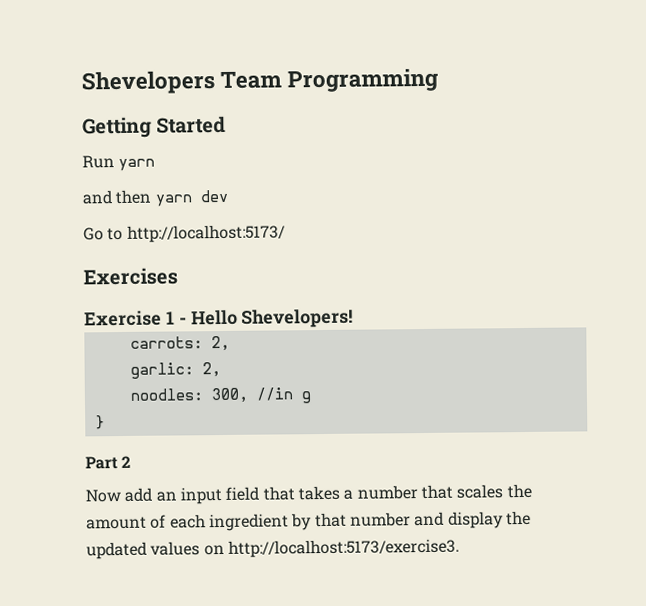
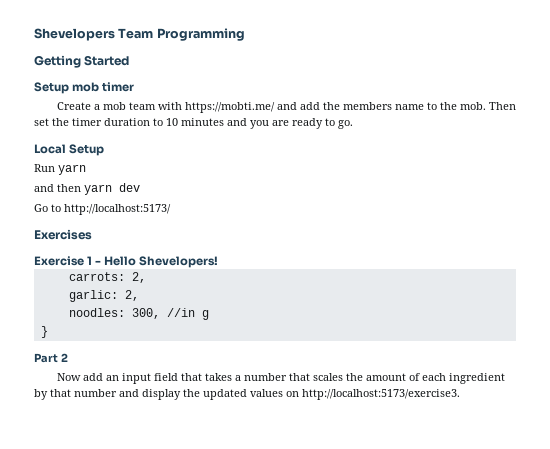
+ Setup mob timer
+ Create a mob team with https://mobti.me/ and add the members name to the mob. Then set the timer duration to 10 minutes and you are ready to go.
+ Local Setup

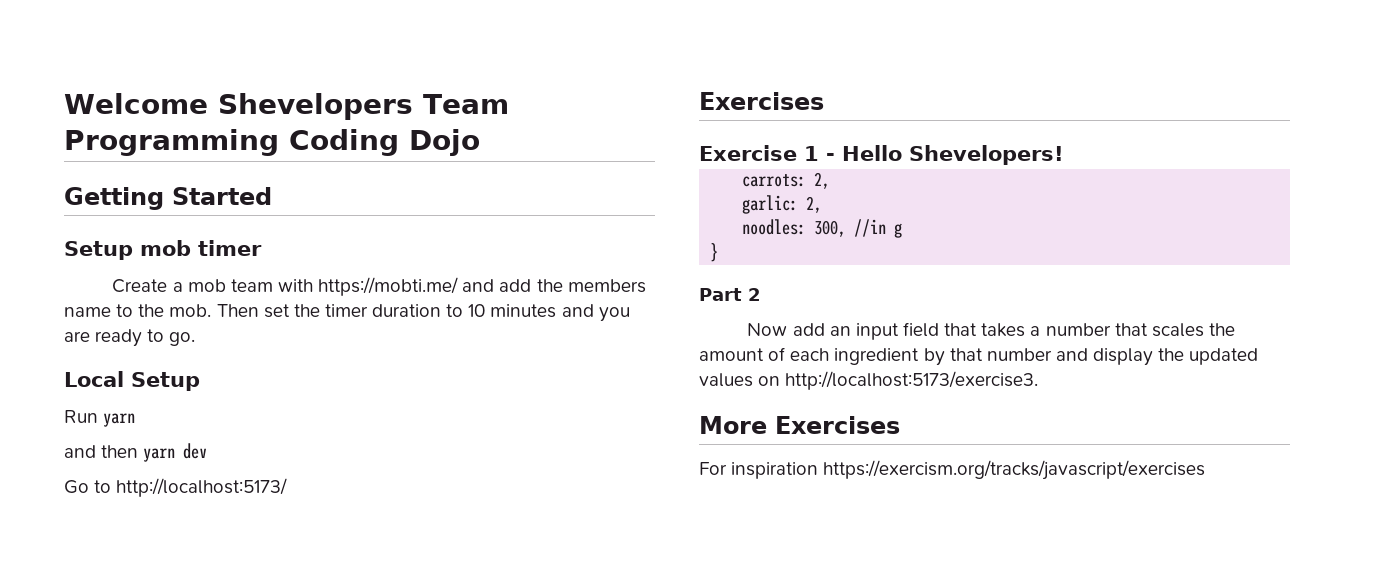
- Shevelopers Team Programming
+ Welcome Shevelopers Team Programming Coding Dojo
+ More Exercises
+ For inspiration https://exercism.org/tracks/javascript/exercises

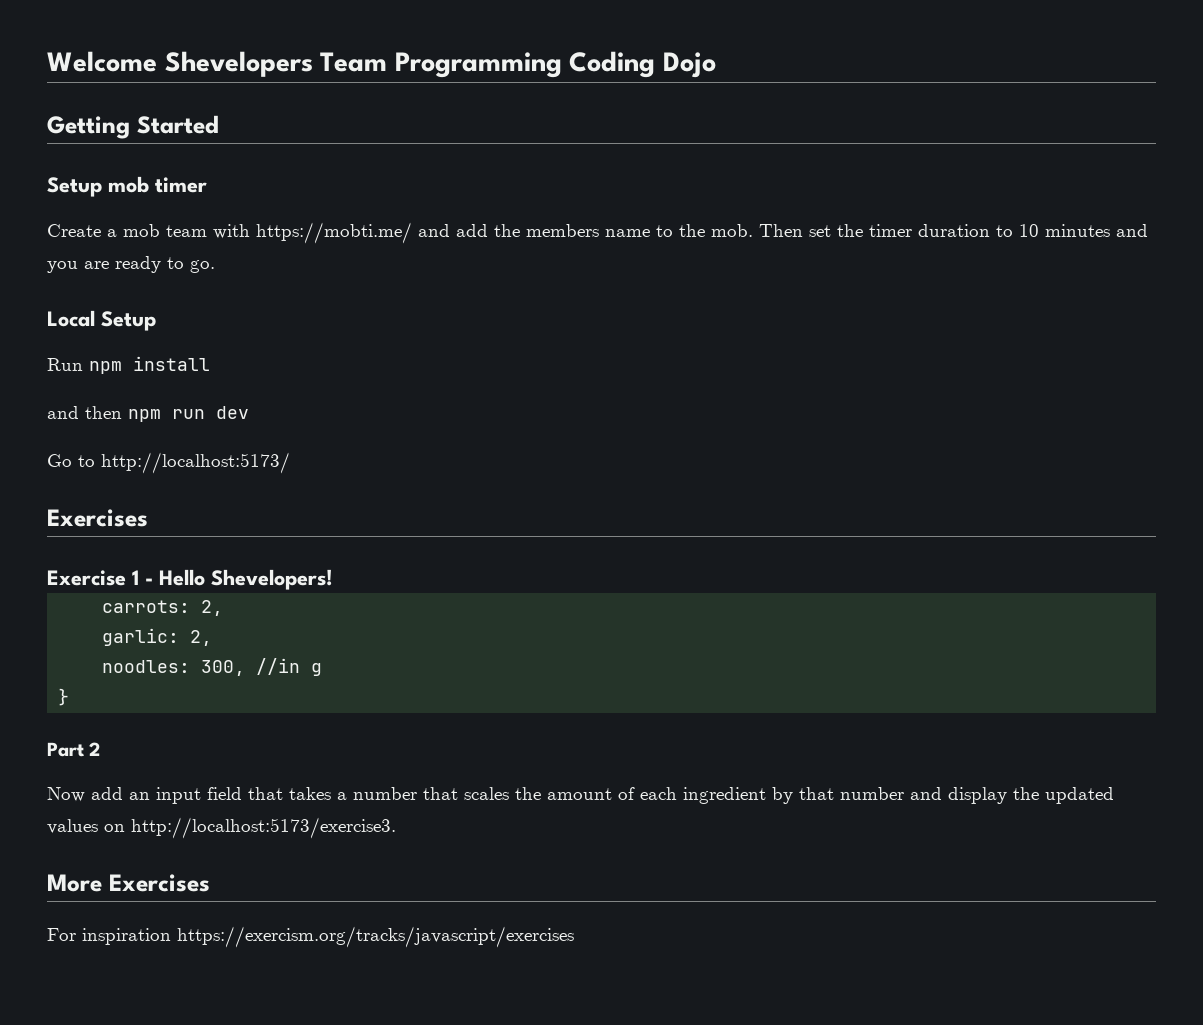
- Run yarn
+ Run npm install
- and then yarn dev
+ and then npm run dev

